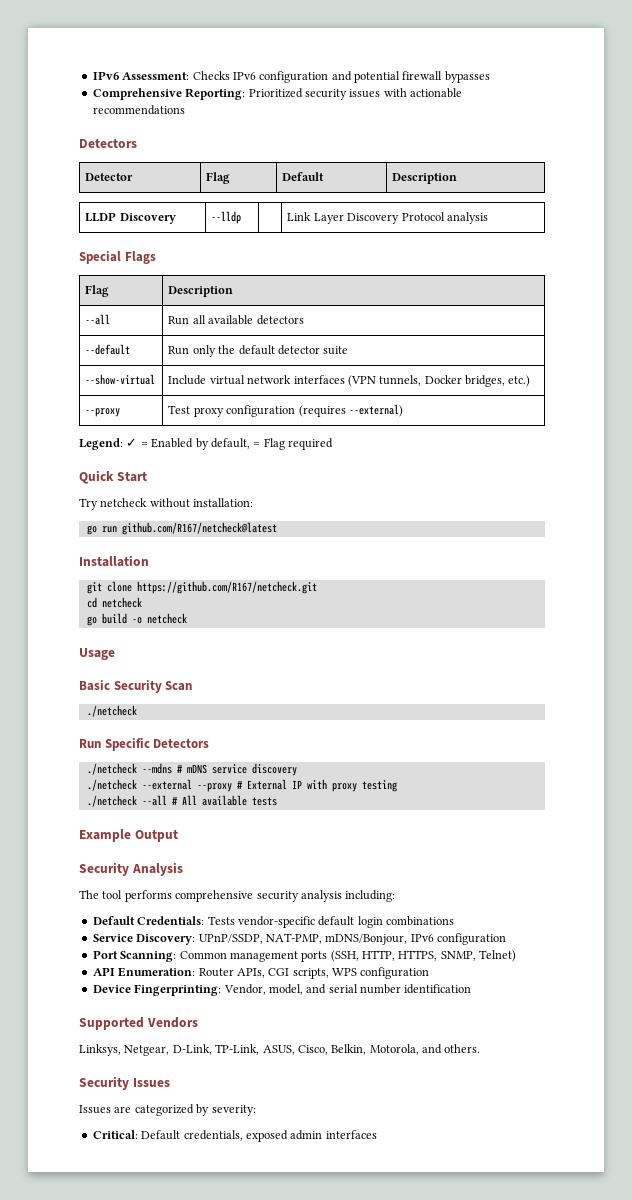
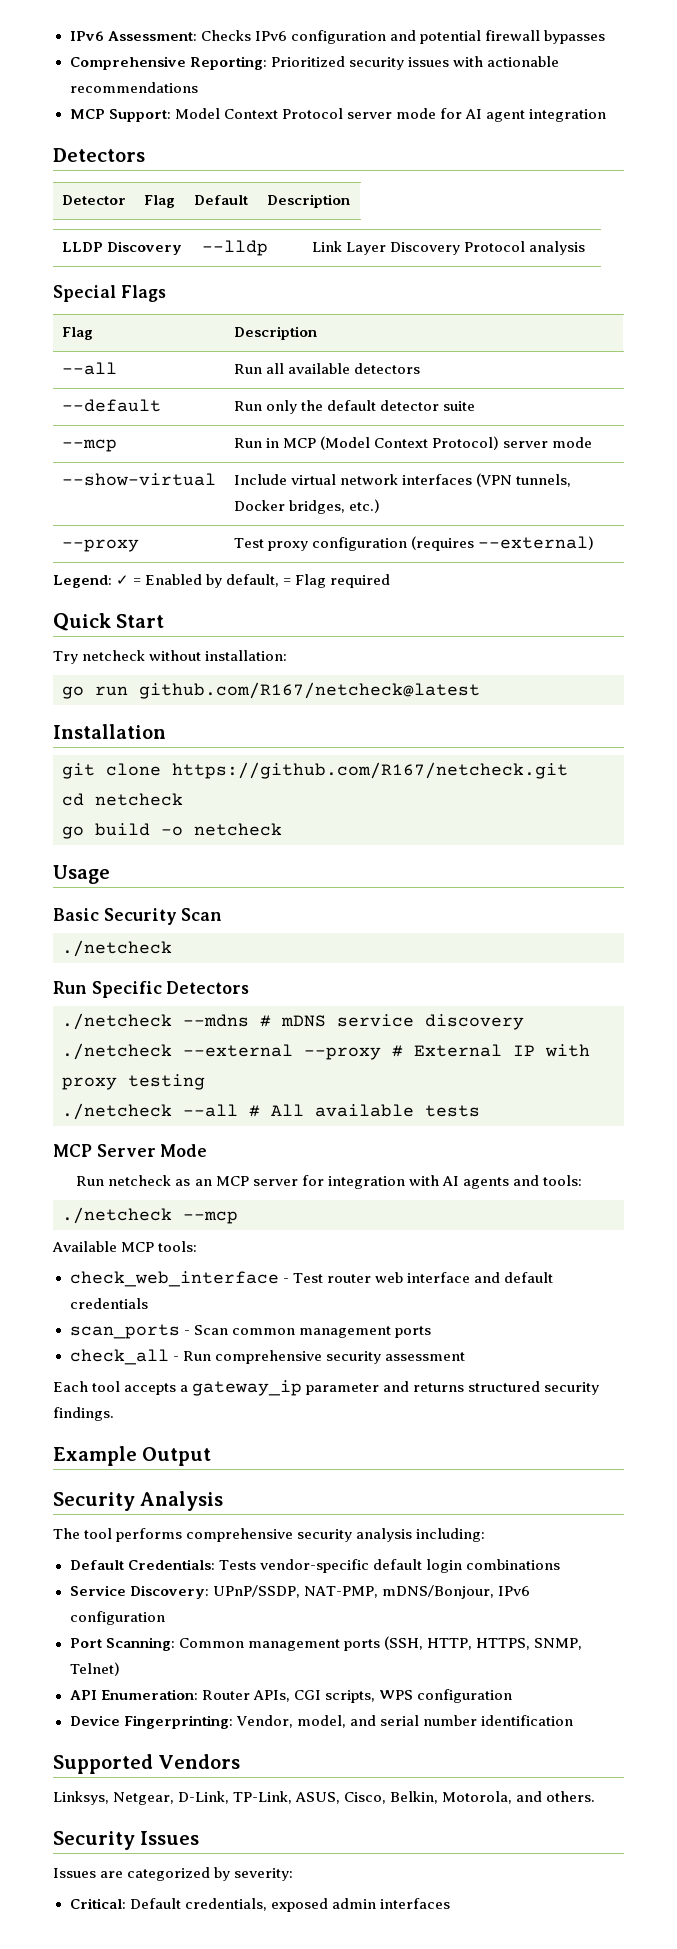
+ MCP Support: Model Context Protocol server mode for AI agent integration
+ --mcp | Run in MCP (Model Context Protocol) server mode
+ MCP Server Mode
+ Run netcheck as an MCP server for integration with AI agents and tools:
+ ./netcheck --mcp
+ Available MCP tools:
+ check_web_interface - Test router web interface and default credentials
+ scan_ports - Scan common management ports
+ check_all - Run comprehensive security assessment
+ Each tool accepts a gateway_ip parameter and returns structured security findings.

